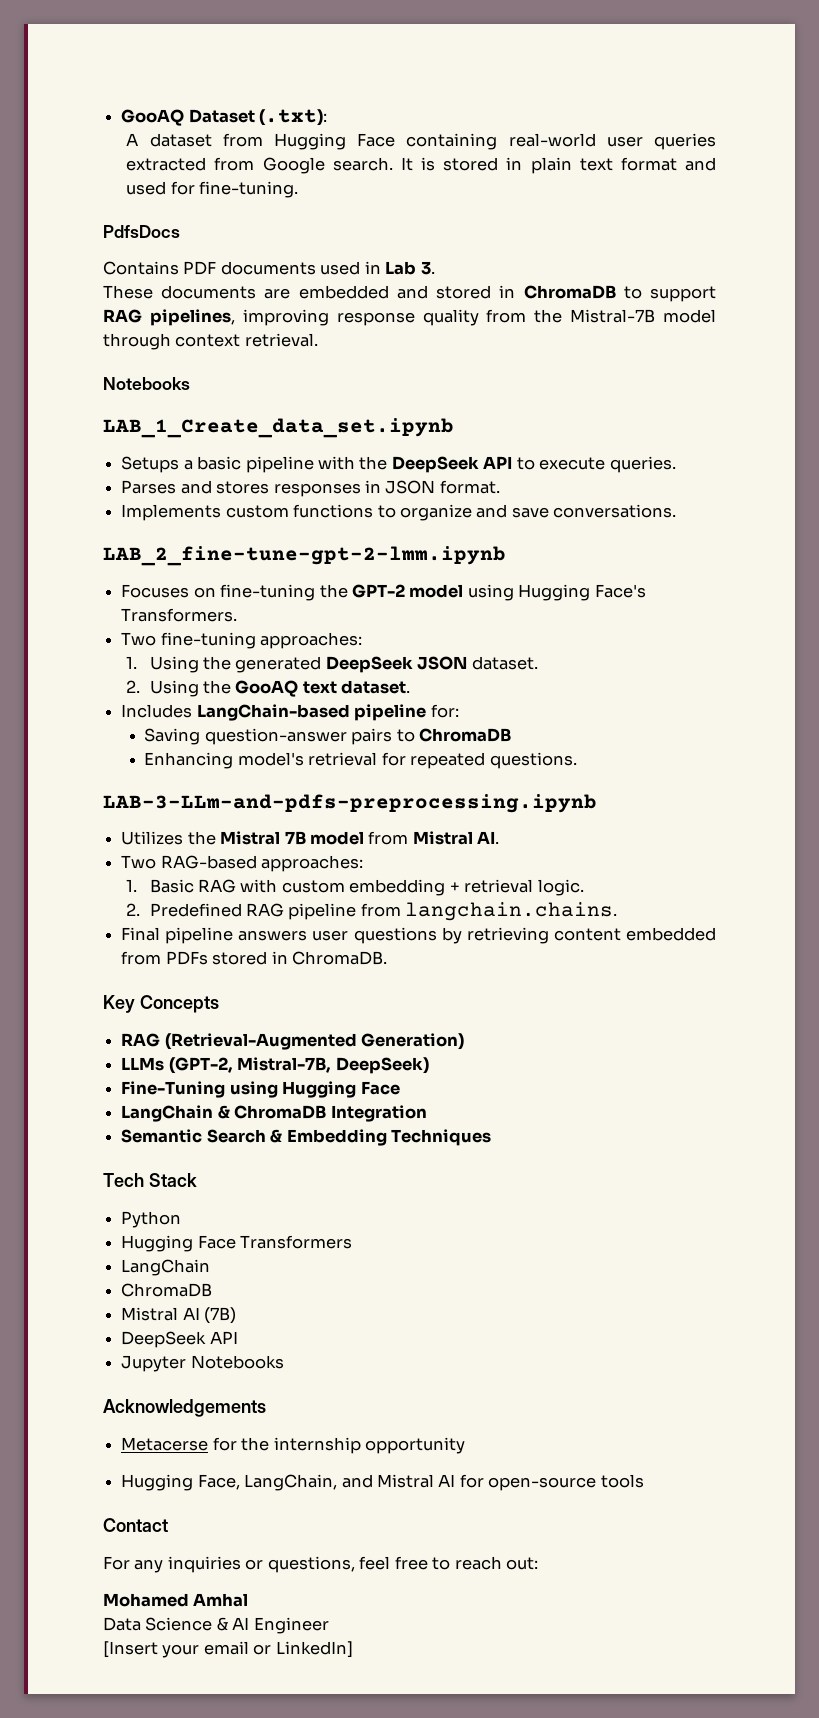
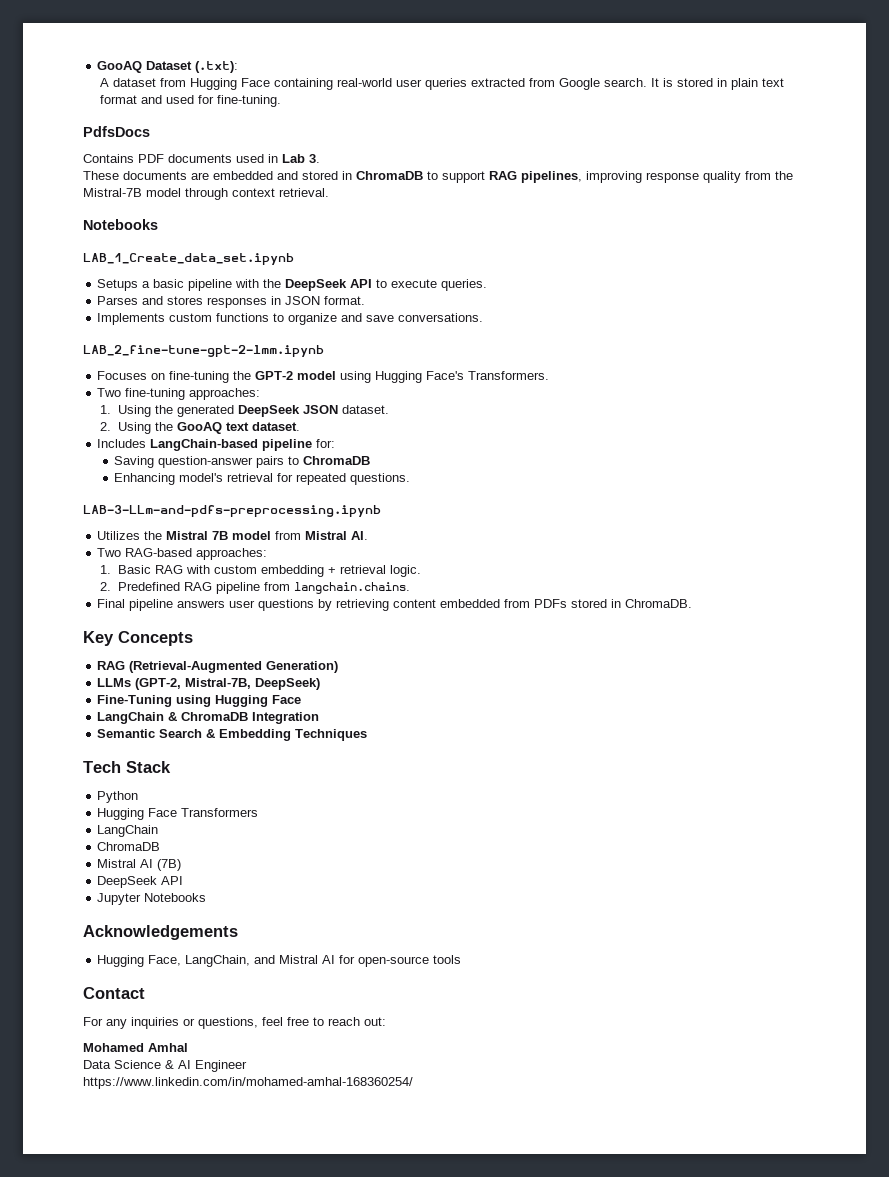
- Metacerse for the internship opportunity
- [Insert your email or LinkedIn]
+ https://www.linkedin.com/in/mohamed-amhal-168360254/

